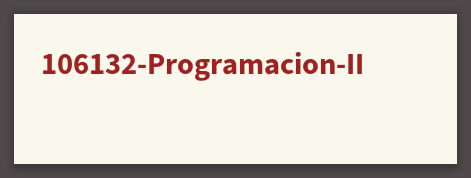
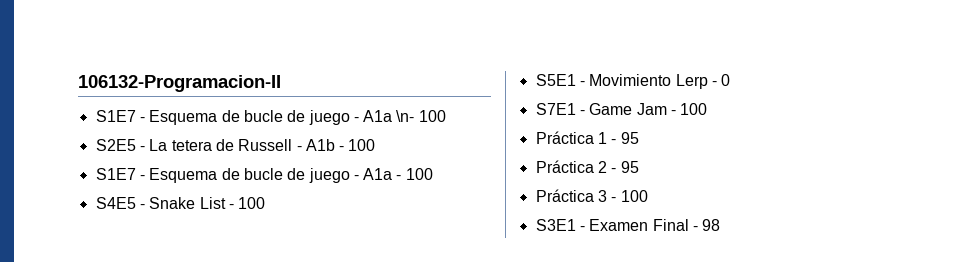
+ S1E7 - Esquema de bucle de juego - A1a \n- 100
+ S2E5 - La tetera de Russell - A1b - 100
+ S1E7 - Esquema de bucle de juego - A1a - 100
+ S4E5 - Snake List - 100
+ S5E1 - Movimiento Lerp - 0
+ S7E1 - Game Jam - 100
+ Práctica 1 - 95
+ Práctica 2 - 95
+ Práctica 3 - 100
+ S3E1 - Examen Final - 98

